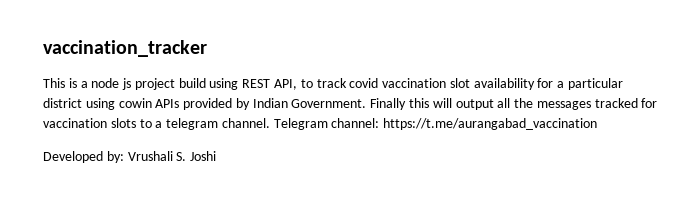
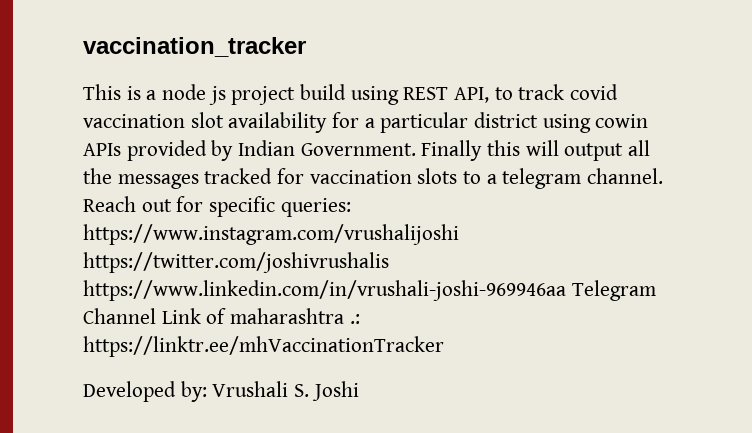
- Telegram channel: https://t.me/aurangabad_vaccination
+ Reach out for specific queries: https://www.instagram.com/vrushalijoshi https://twitter.com/joshivrushalis https://www.linkedin.com/in/vrushali-joshi-969946aa Telegram Channel Link of maharashtra .: https://linktr.ee/mhVaccinationTracker

